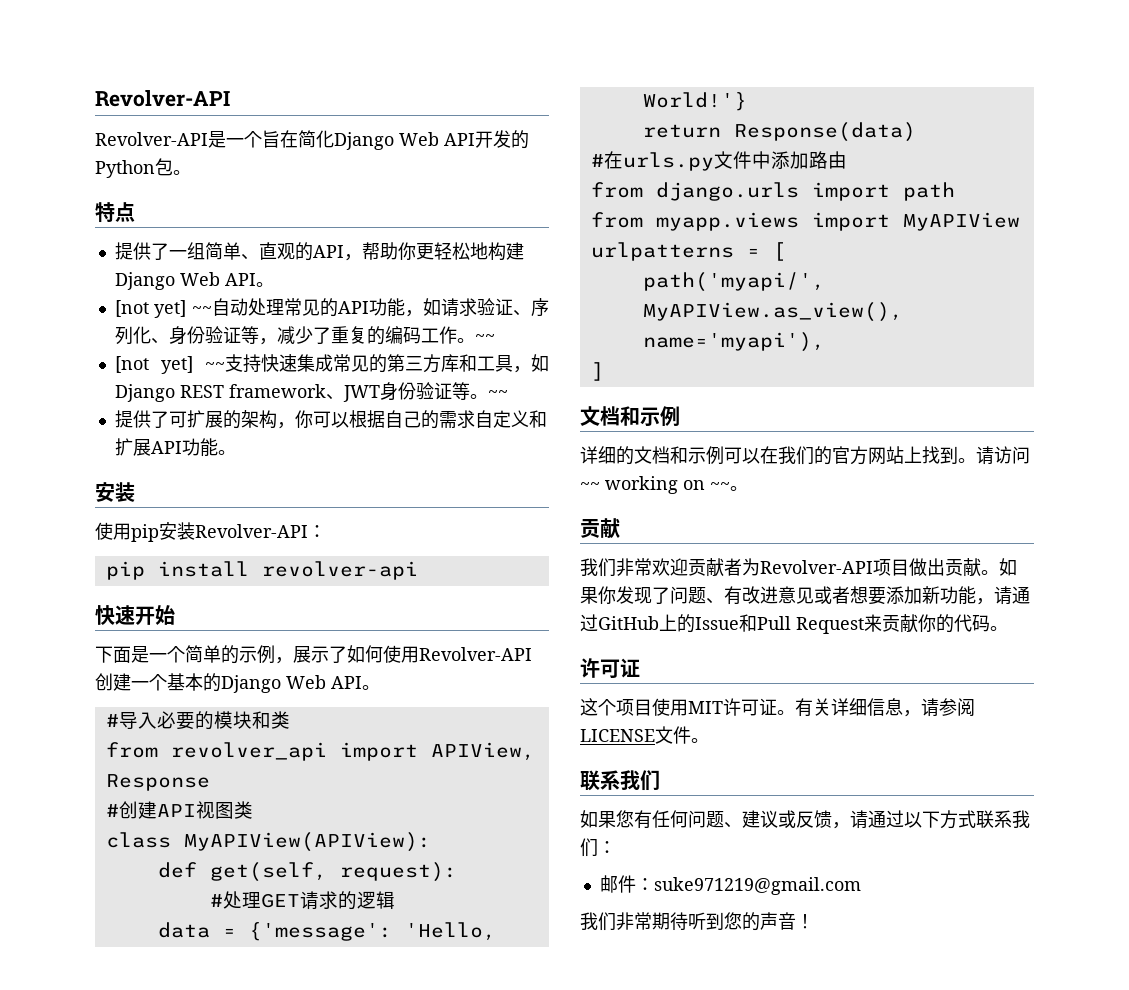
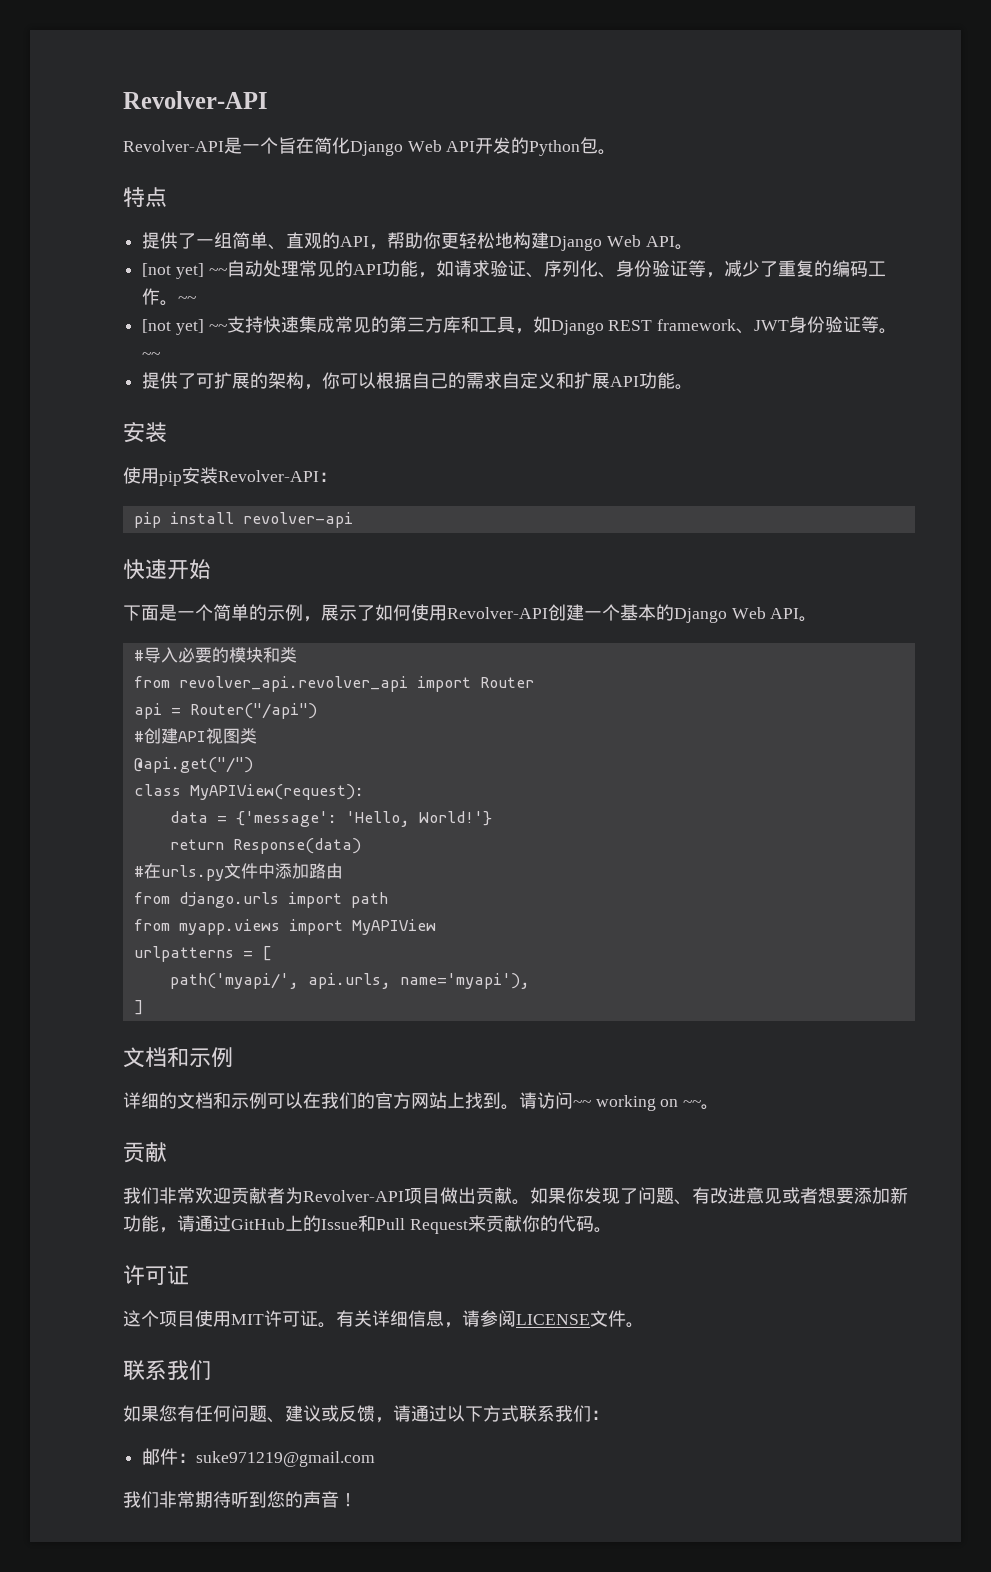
- from revolver_api import APIView, Response
+ from revolver_api.revolver_api import Router
+ api = Router("/api")
+ @api.get("/")
- class MyAPIView(APIView):
- def get(self, request):
- #处理GET请求的逻辑
+ class MyAPIView(request):
- path('myapi/', MyAPIView.as_view(), name='myapi'),
+ path('myapi/', api.urls, name='myapi'),

